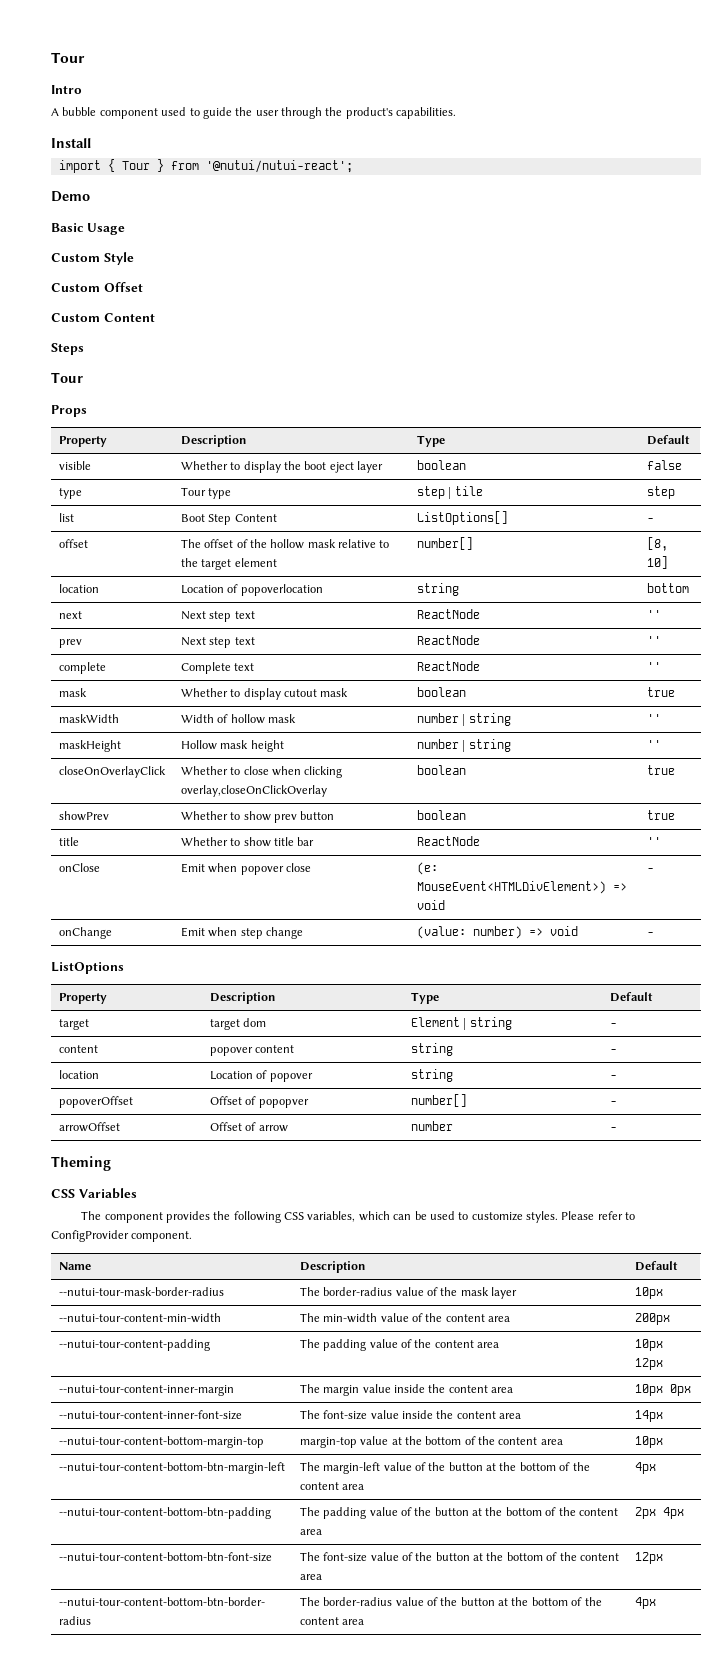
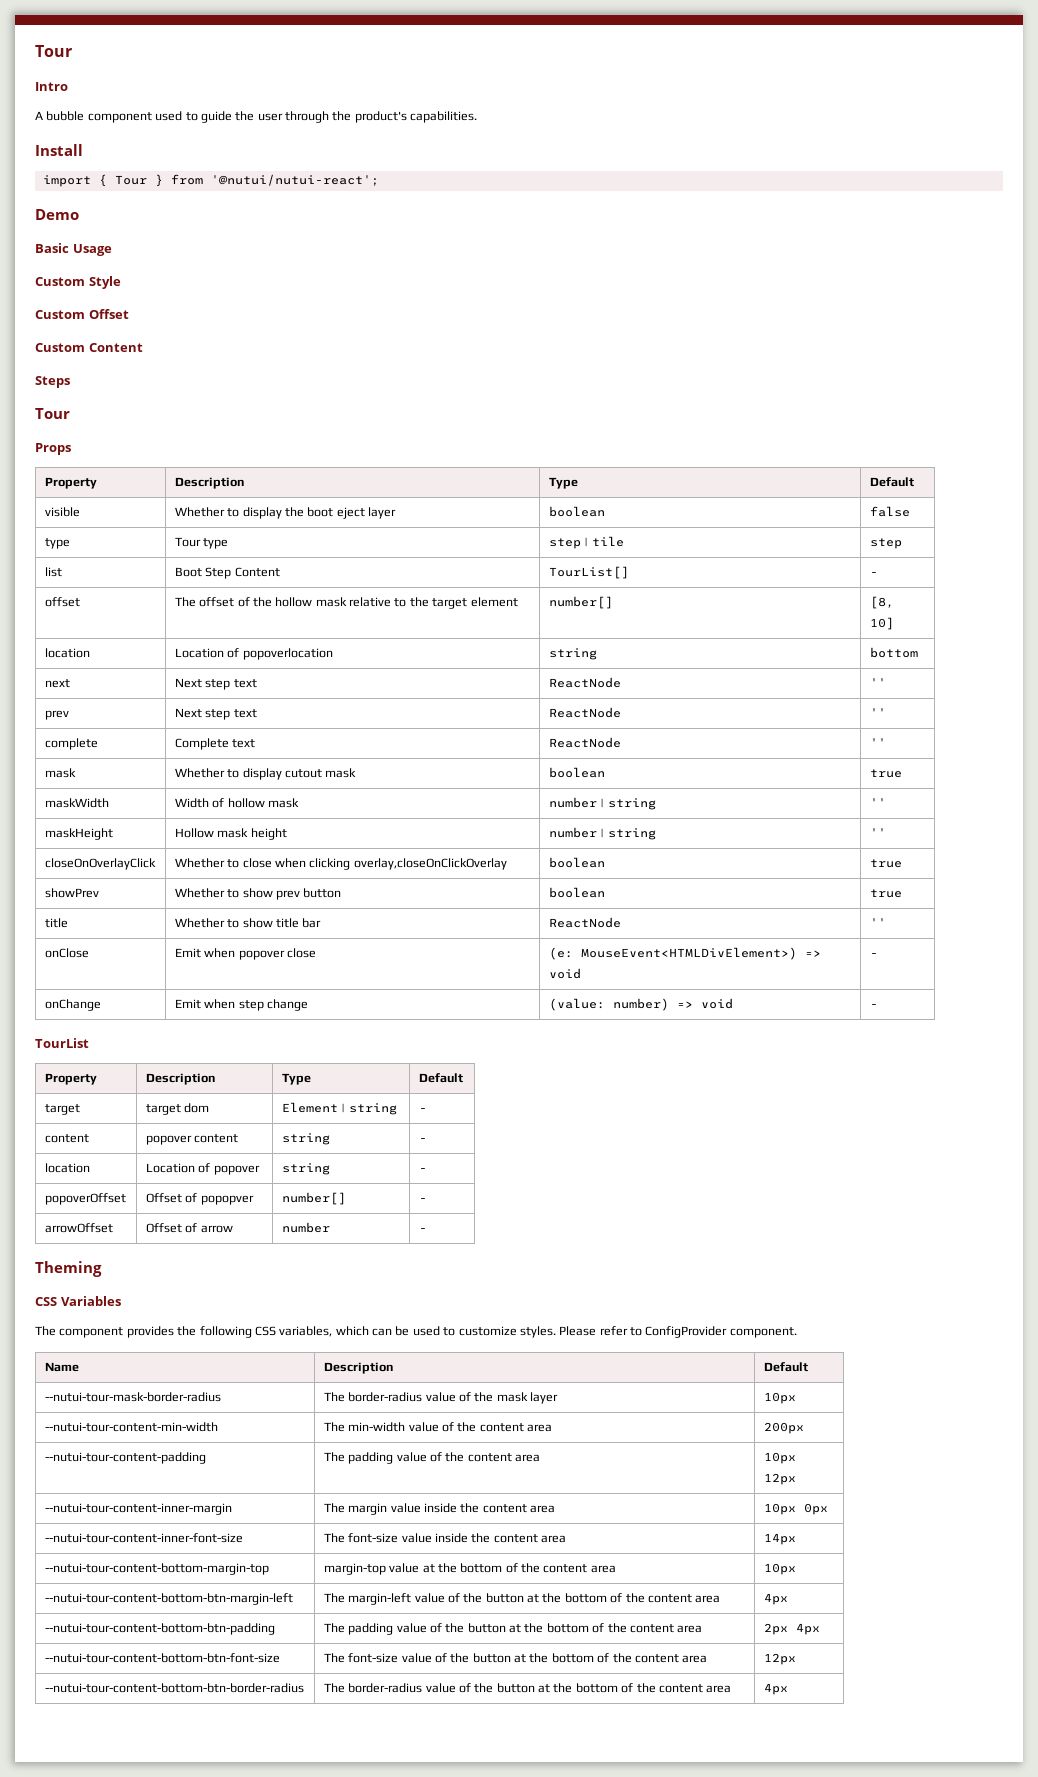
- list | Boot Step Content | ListOptions[] | -
+ list | Boot Step Content | TourList[] | -
- ListOptions
+ TourList

